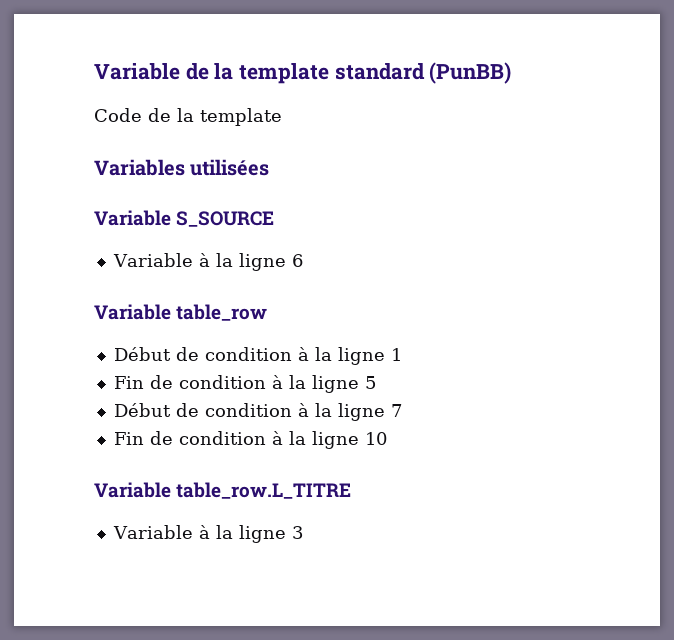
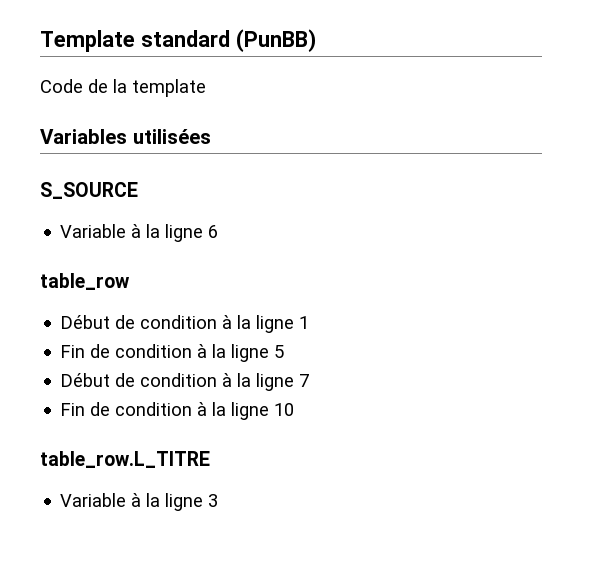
- Variable de la template standard (PunBB)
+ Template standard (PunBB)
- Variable S_SOURCE
+ S_SOURCE
- Variable table_row
+ table_row
- Variable table_row.L_TITRE
+ table_row.L_TITRE

